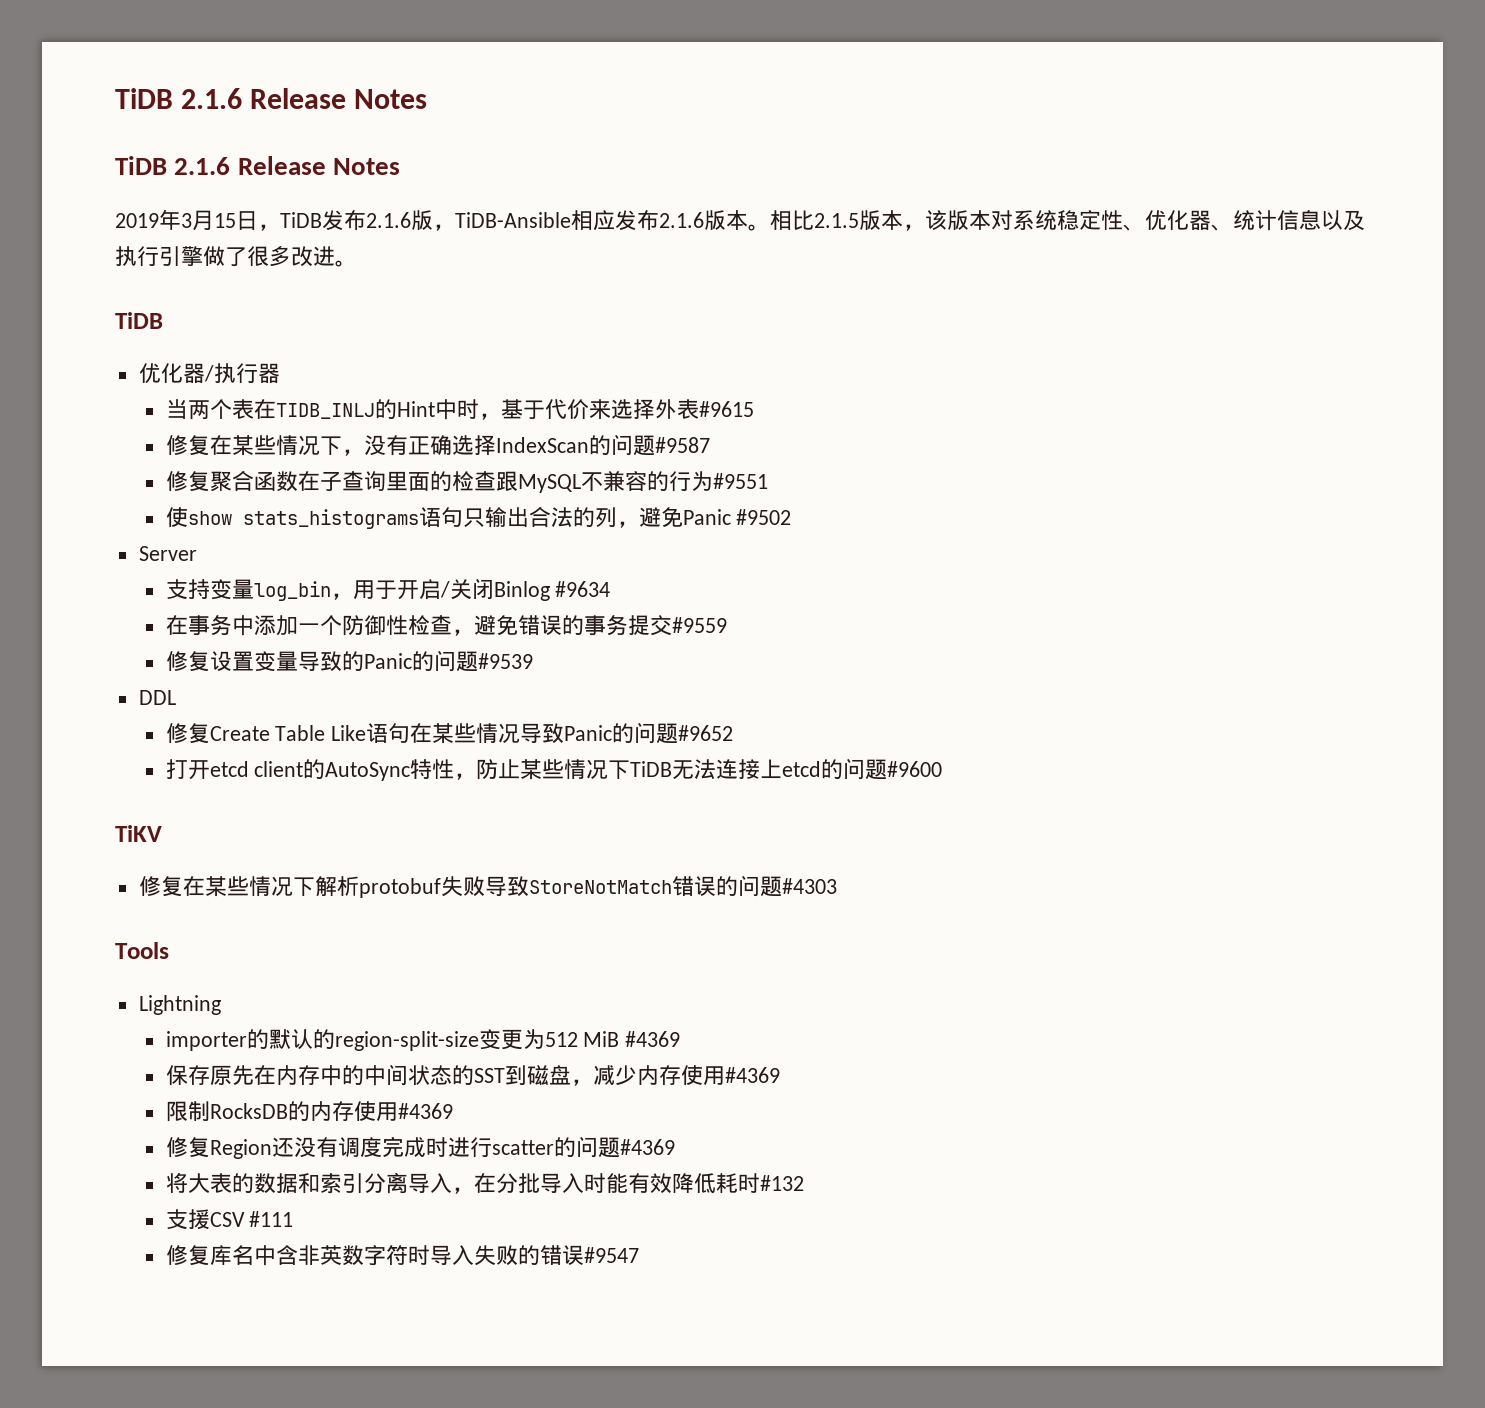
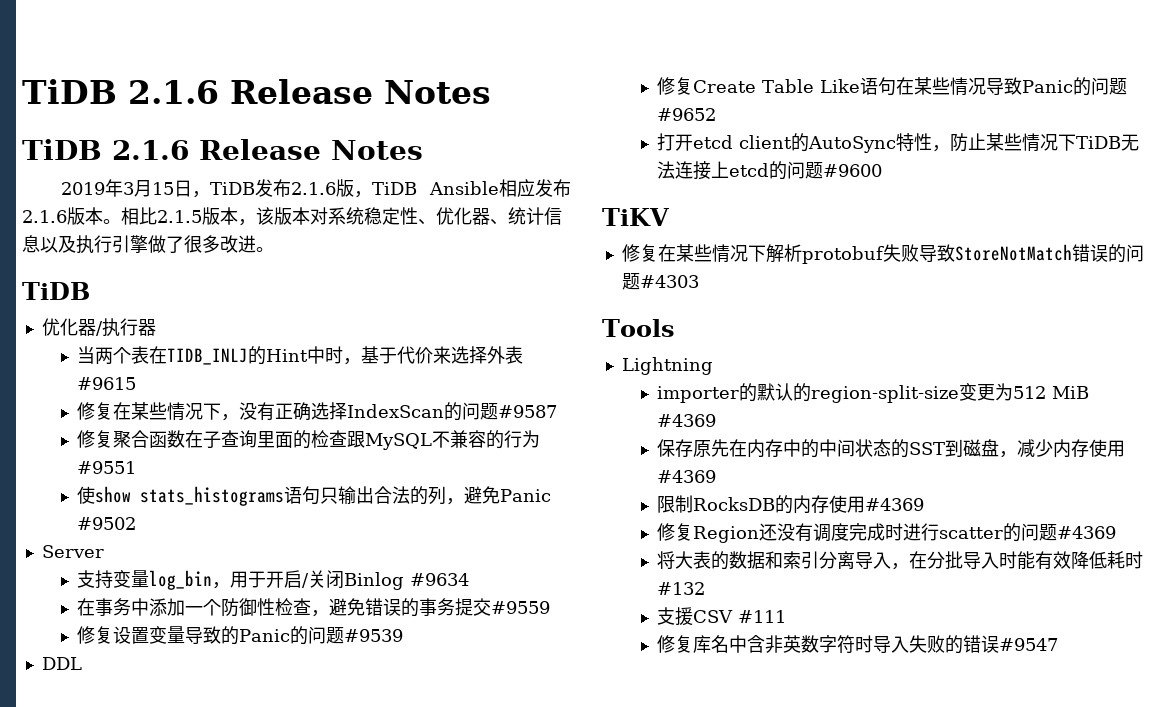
- 2019年3月15日，TiDB发布2.1.6版，TiDB-Ansible相应发布2.1.6版本。
+ 2019年3月15日，TiDB发布2.1.6版，TiDB Ansible相应发布2.1.6版本。

